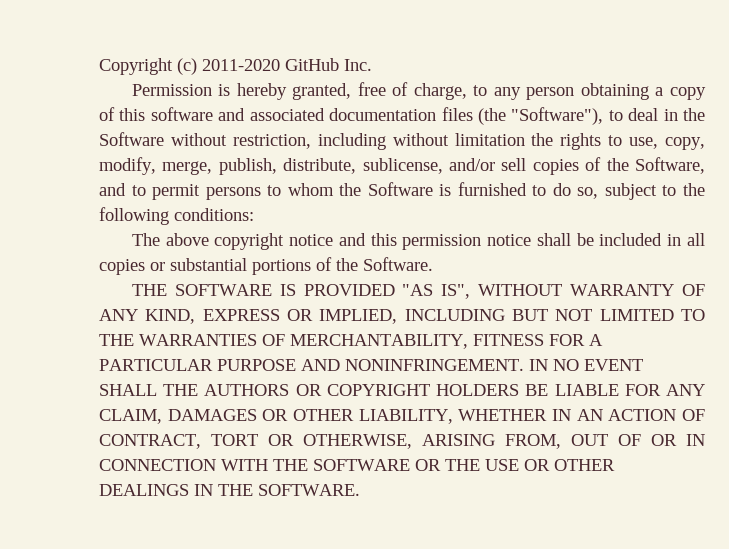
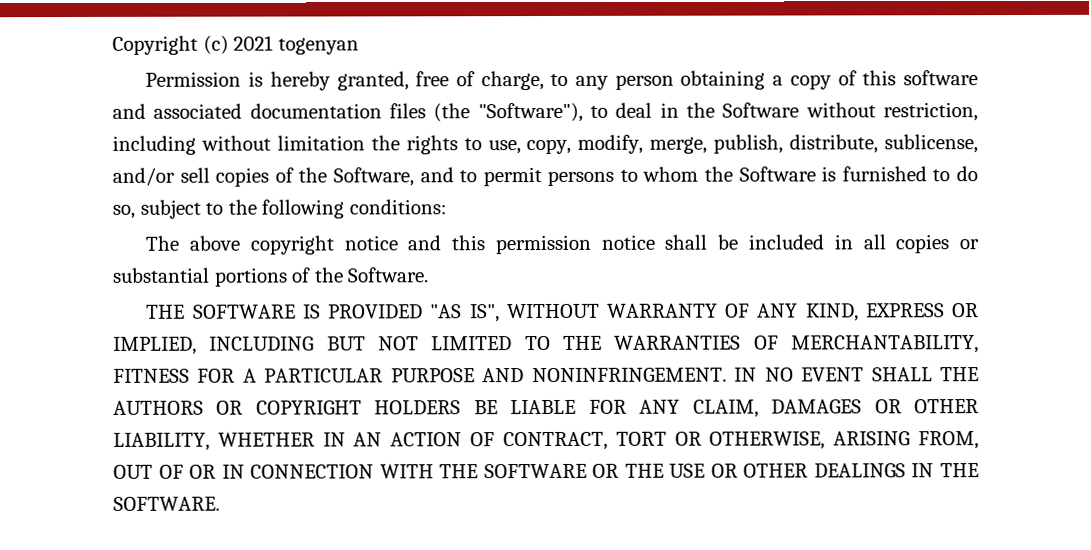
- Copyright (c) 2011-2020 GitHub Inc.
+ Copyright (c) 2021 togenyan

